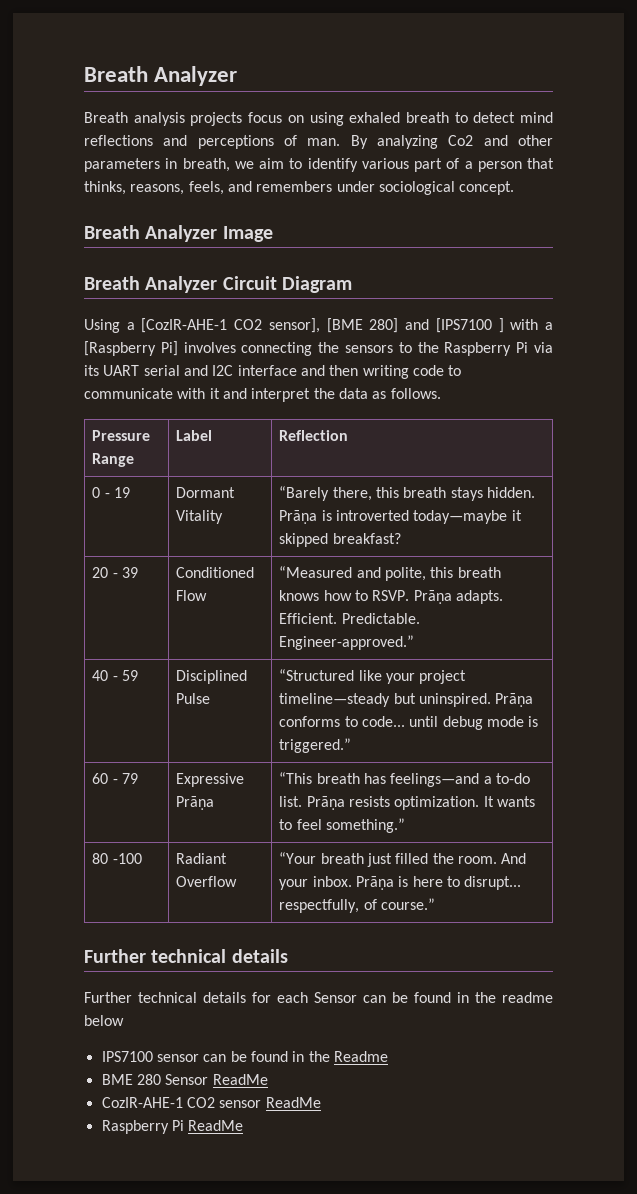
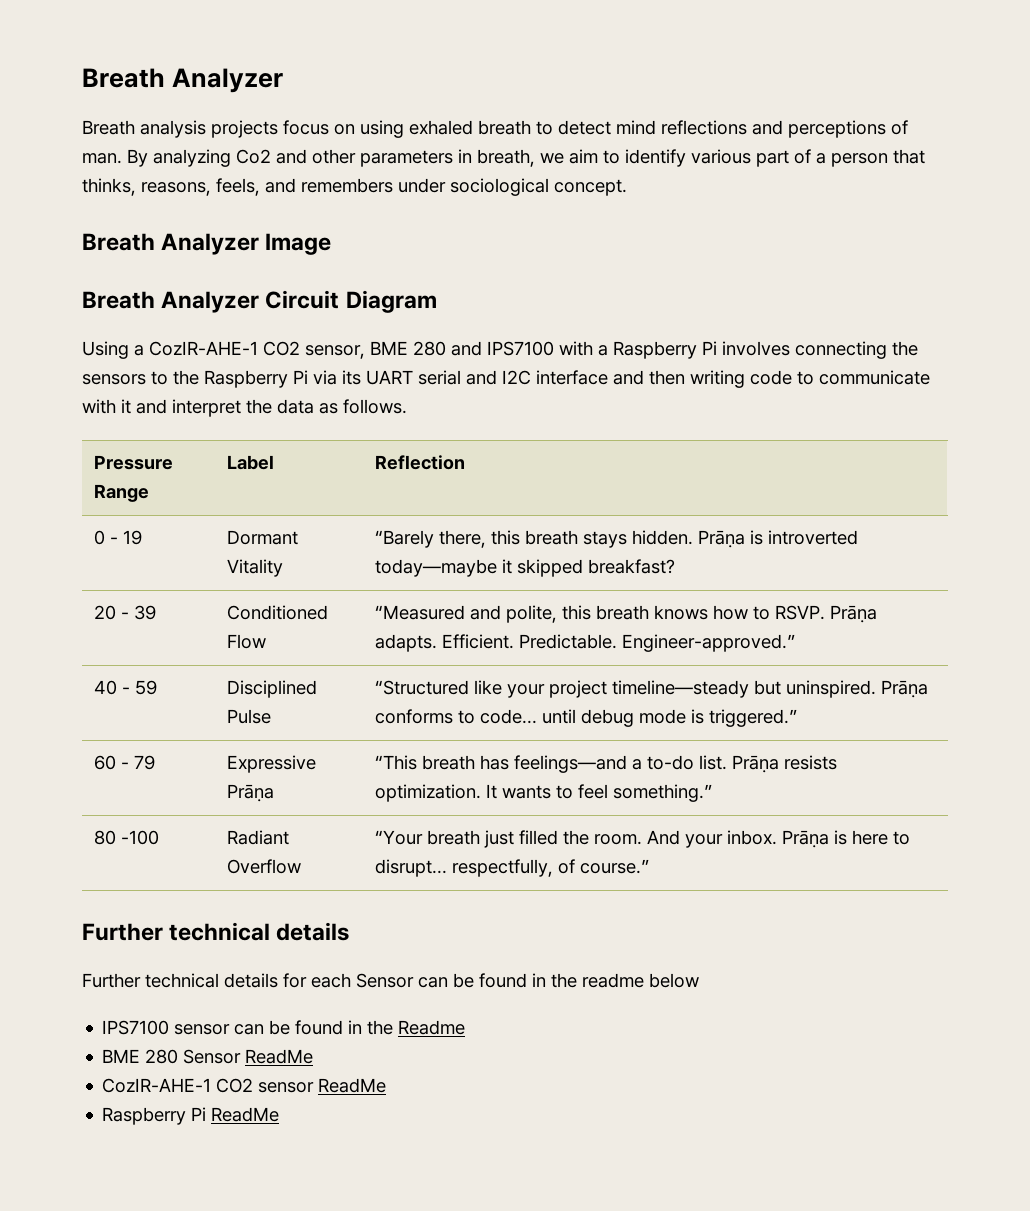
- Using a [CozIR-AHE-1 CO2 sensor], [BME 280] and [IPS7100 ] with a [Raspberry Pi] involves connecting the sensors to the Raspberry Pi via its UART serial and I2C interface and then writing code to communicate with it and interpret the data as follows.
+ Using a CozIR-AHE-1 CO2 sensor, BME 280 and IPS7100 with a Raspberry Pi involves connecting the sensors to the Raspberry Pi via its UART serial and I2C interface and then writing code to communicate with it and interpret the data as follows.

